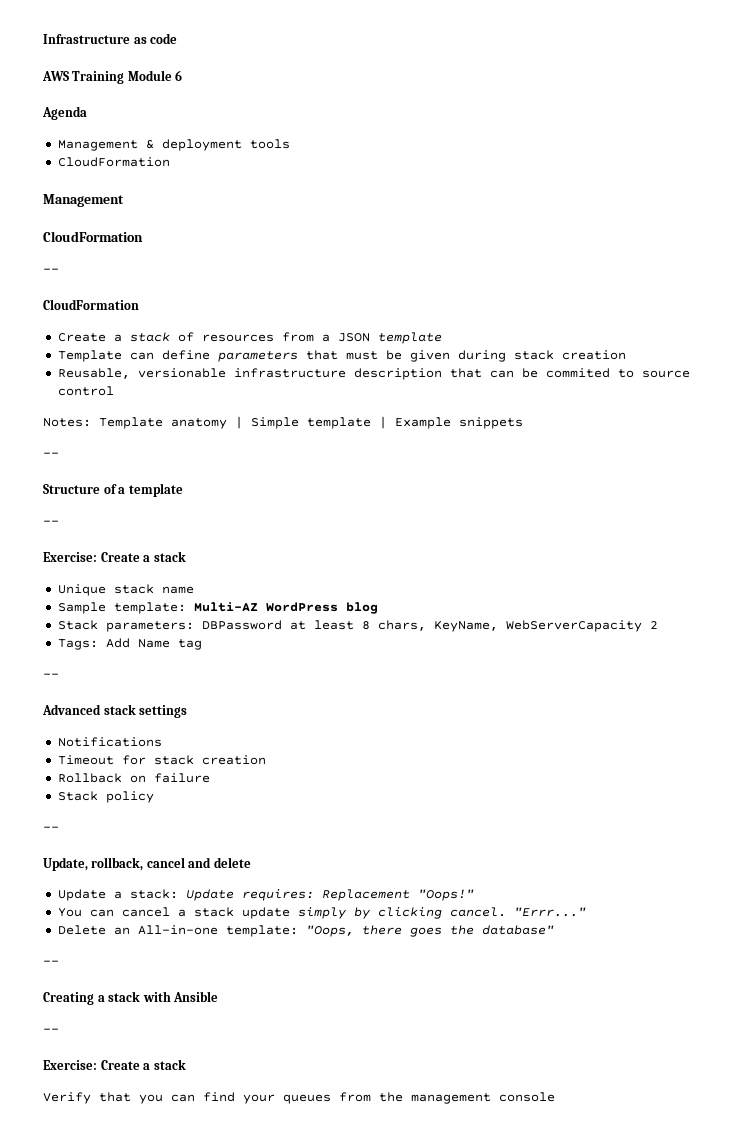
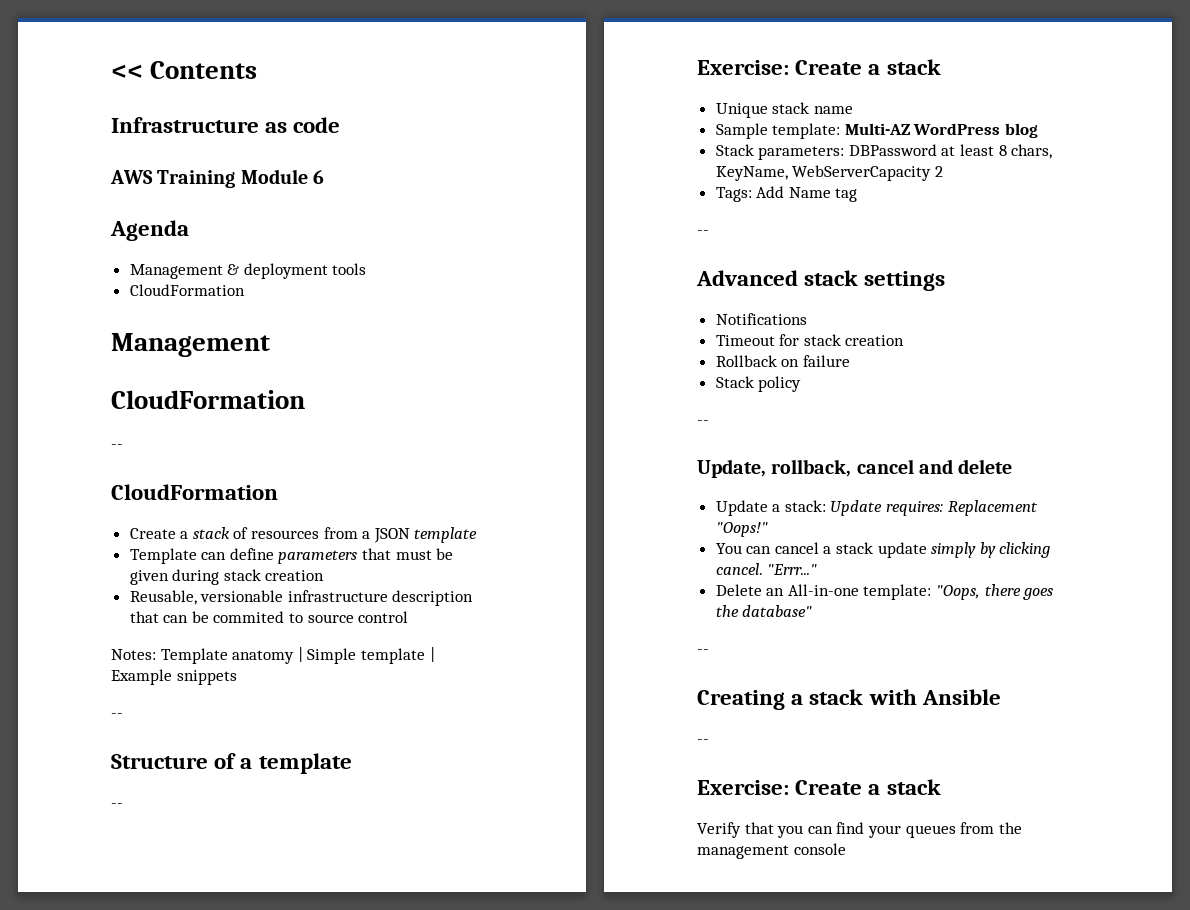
+ << Contents

